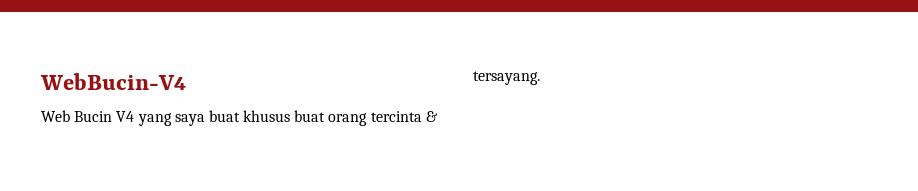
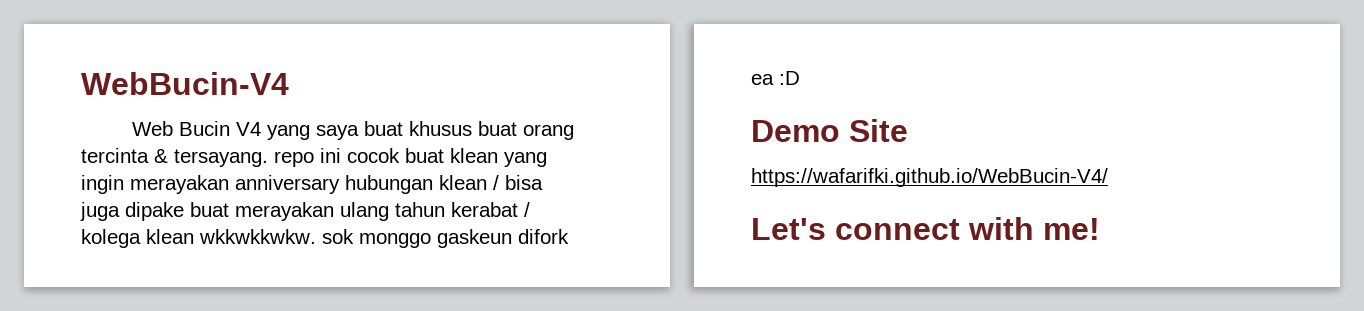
- Web Bucin V4 yang saya buat khusus buat orang tercinta & tersayang.
+ Web Bucin V4 yang saya buat khusus buat orang tercinta & tersayang. repo ini cocok buat klean yang ingin merayakan anniversary hubungan klean / bisa juga dipake buat merayakan ulang tahun kerabat / kolega klean wkkwkkwkw. sok monggo gaskeun difork ea :D
+ Demo Site
+ https://wafarifki.github.io/WebBucin-V4/
+ Let's connect with me!

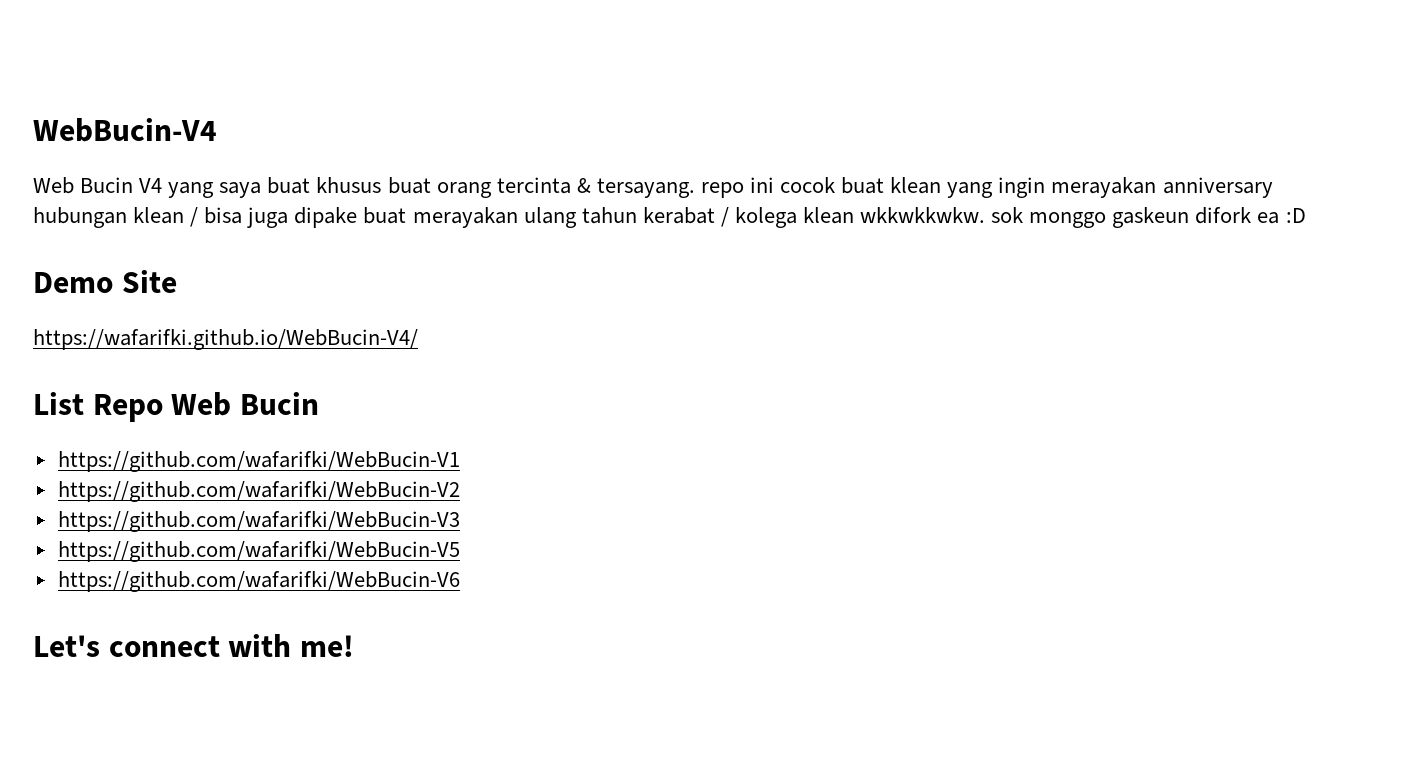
+ List Repo Web Bucin
+ https://github.com/wafarifki/WebBucin-V1
+ https://github.com/wafarifki/WebBucin-V2
+ https://github.com/wafarifki/WebBucin-V3
+ https://github.com/wafarifki/WebBucin-V5
+ https://github.com/wafarifki/WebBucin-V6

